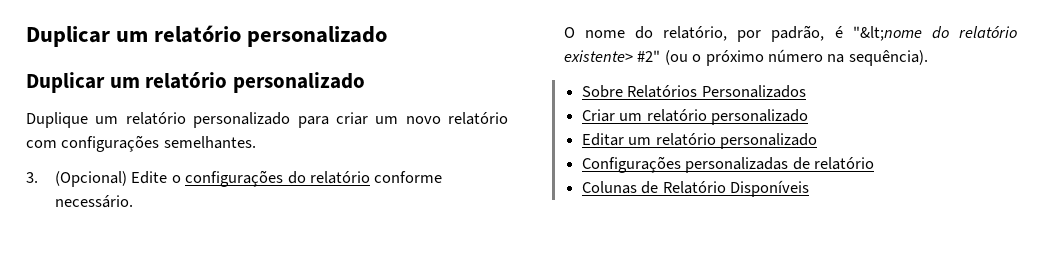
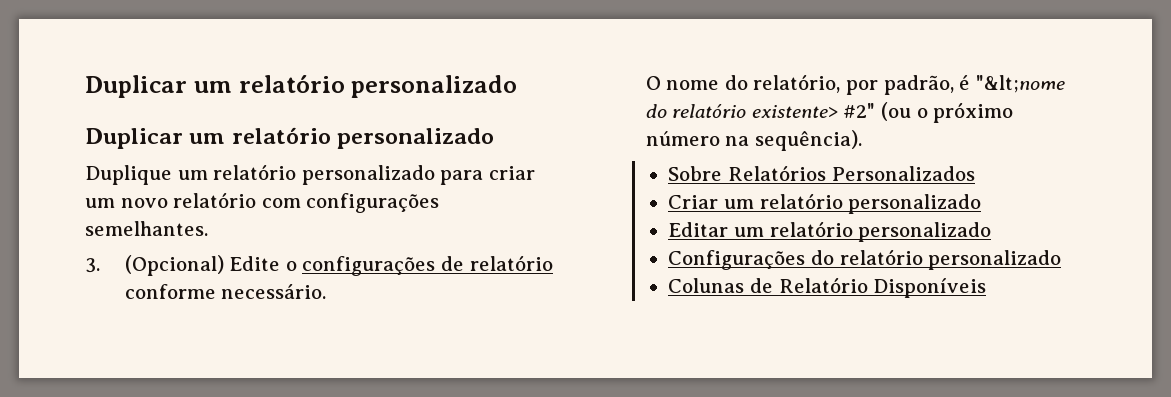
- 3. (Opcional) Edite o configurações do relatório conforme necessário.
+ 3. (Opcional) Edite o configurações de relatório conforme necessário.
- Configurações personalizadas de relatório
+ Configurações do relatório personalizado

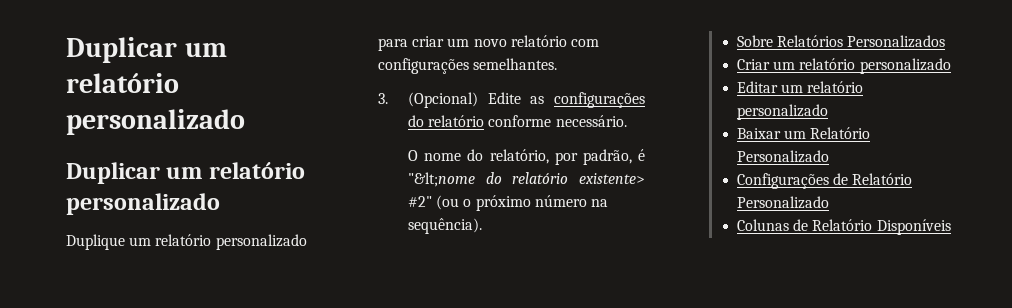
- 3. (Opcional) Edite o configurações de relatório conforme necessário.
+ 3. (Opcional) Edite as configurações do relatório conforme necessário.
- Configurações do relatório personalizado
+ Baixar um Relatório Personalizado
+ Configurações de Relatório Personalizado

